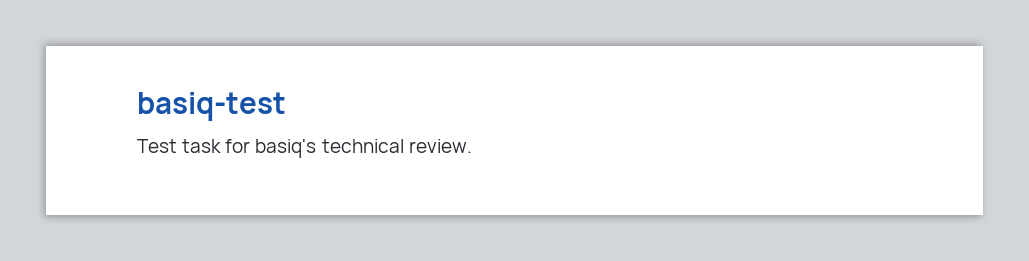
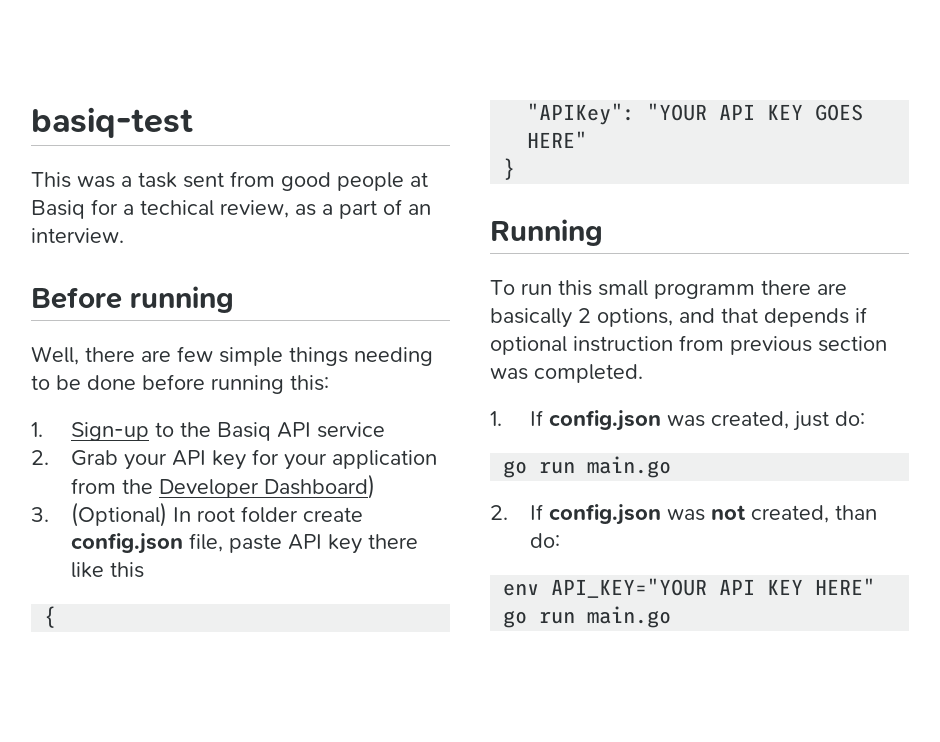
- Test task for basiq's technical review.
+ This was a task sent from good people at Basiq for a techical review, as a part of an interview.
+ Before running
+ Well, there are few simple things needing to be done before running this:
+ 1. Sign-up to the Basiq API service
+ 2. Grab your API key for your application from the Developer Dashboard)
+ 3. (Optional) In root folder create config.json file, paste API key there like this
+ {
+ "APIKey": "YOUR API KEY GOES HERE"
+ }
+ Running
+ To run this small programm there are basically 2 options, and that depends if optional instruction from previous section was completed.
+ 1. If config.json was created, just do:
+ go run main.go
+ 2. If config.json was not created, than do:
+ env API_KEY="YOUR API KEY HERE" go run main.go

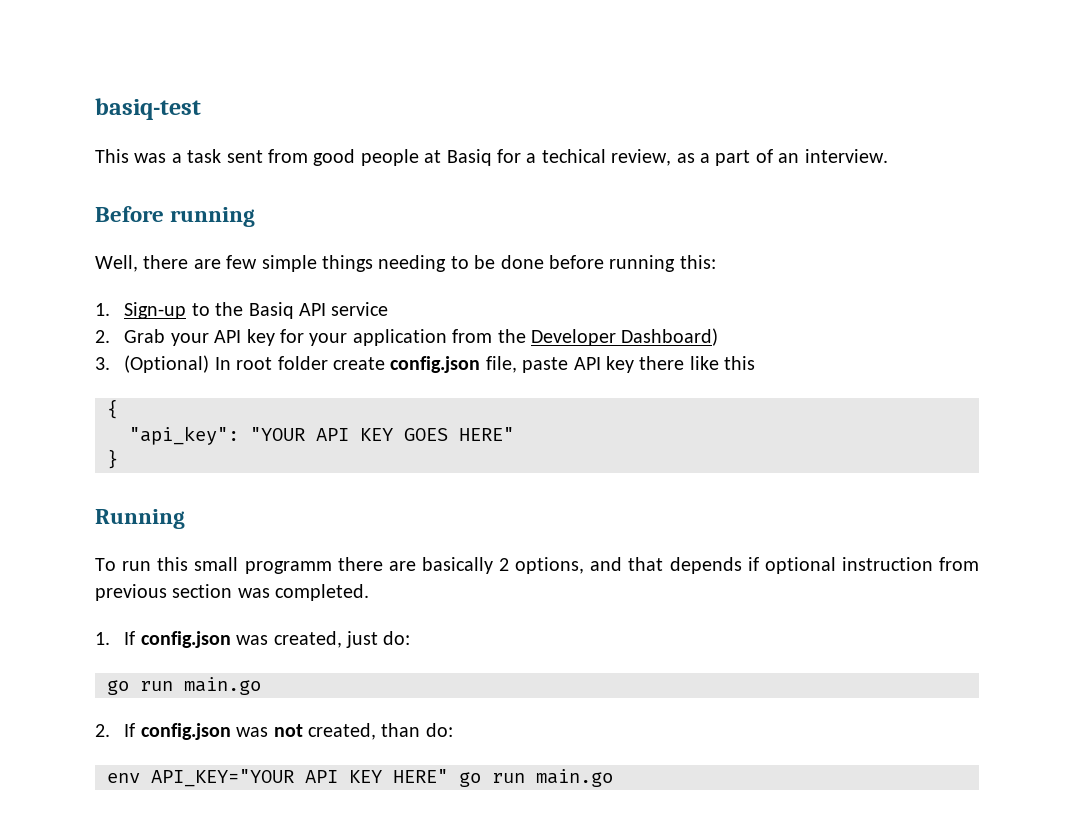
- "APIKey": "YOUR API KEY GOES HERE"
+ "api_key": "YOUR API KEY GOES HERE"

